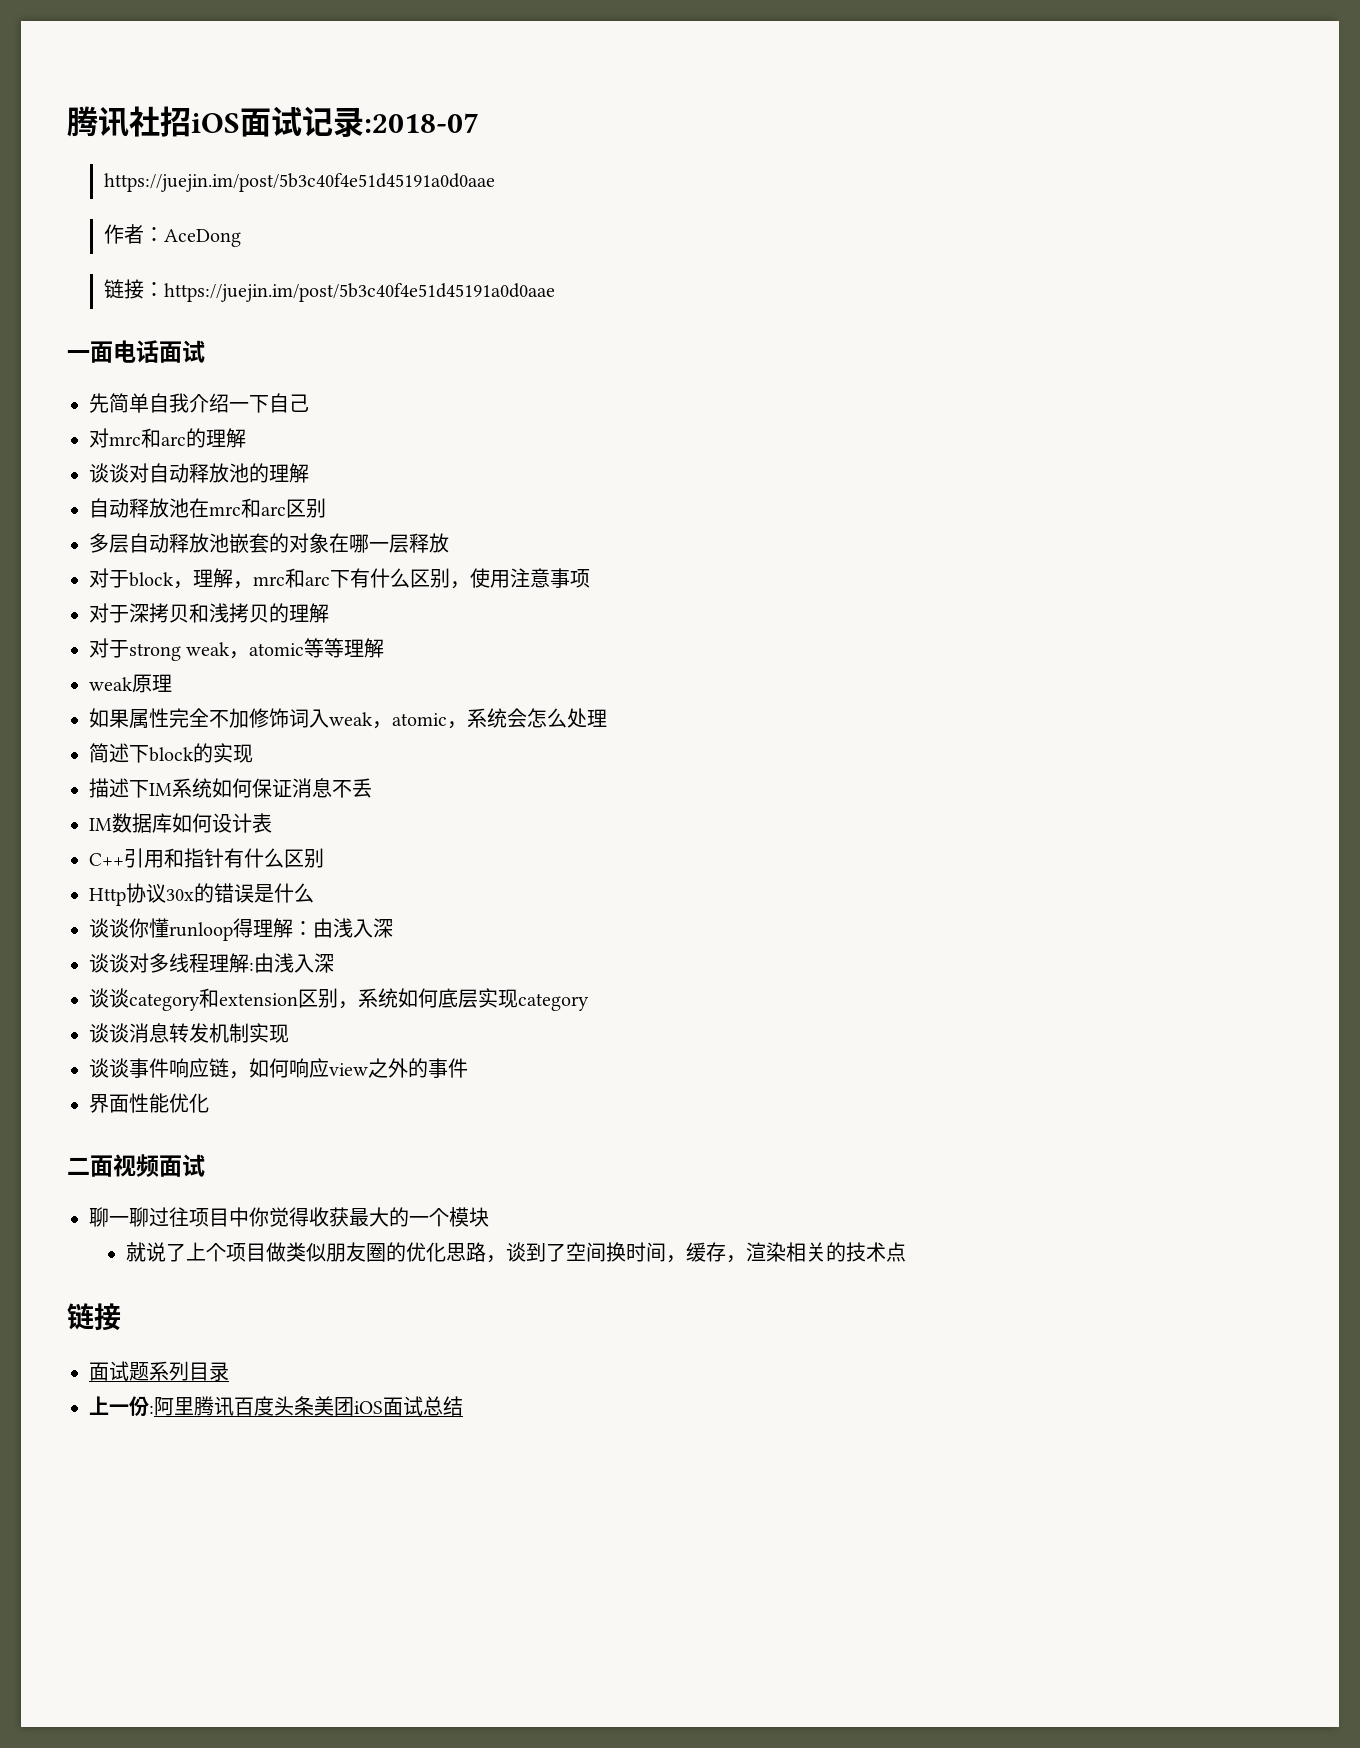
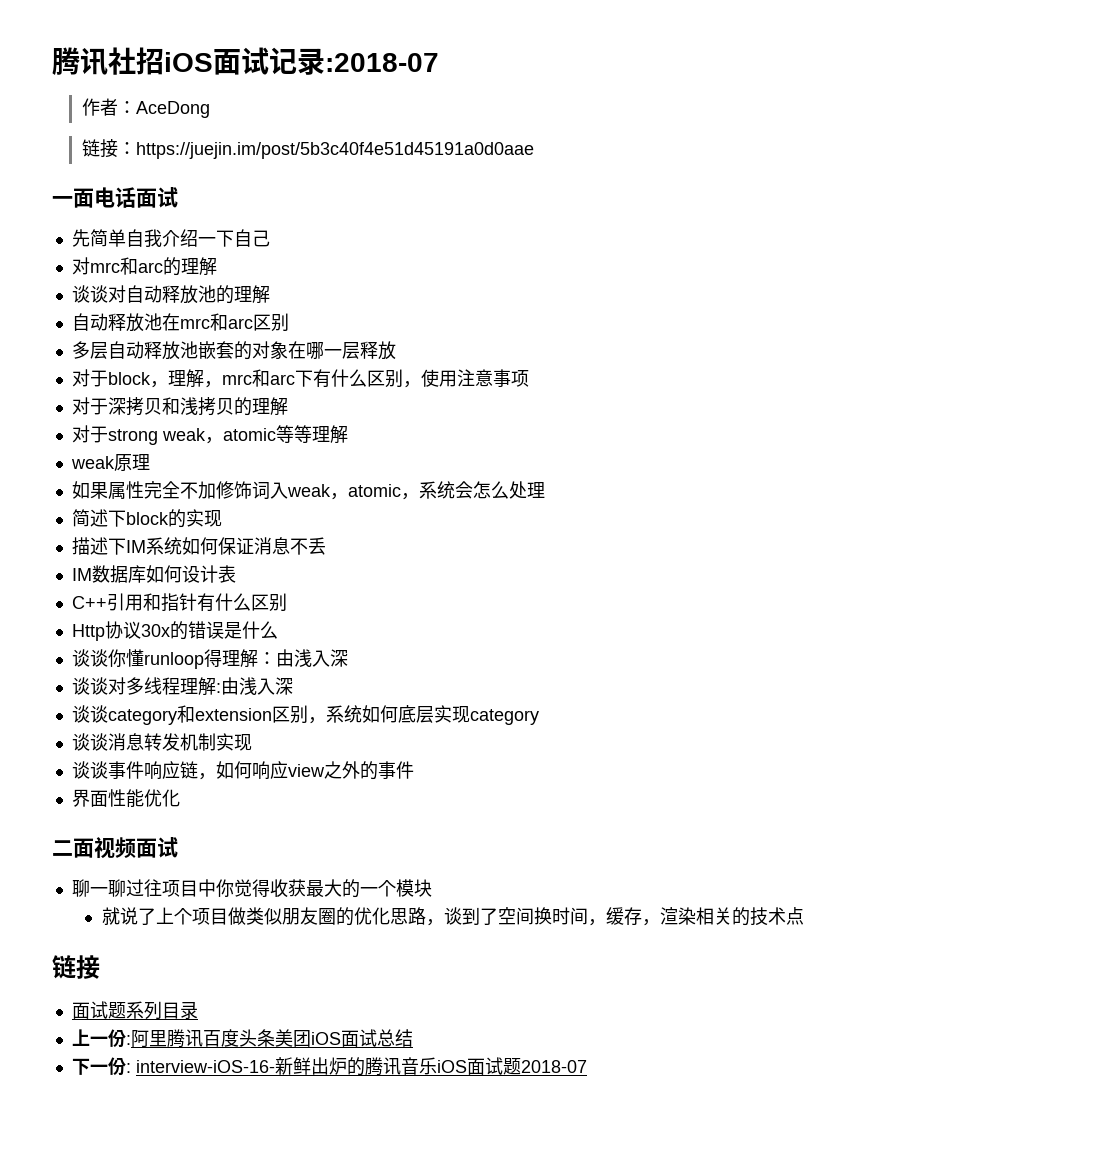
  腾讯社招iOS面试记录:2018-07
- https://juejin.im/post/5b3c40f4e51d45191a0d0aae
+ 下一份: interview-iOS-16-新鲜出炉的腾讯音乐iOS面试题2018-07

